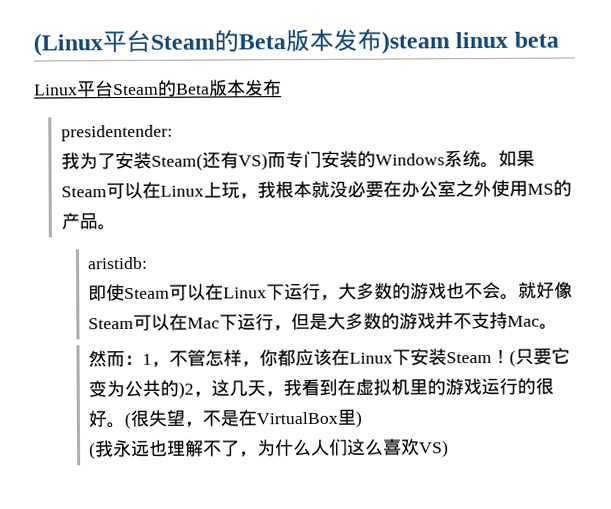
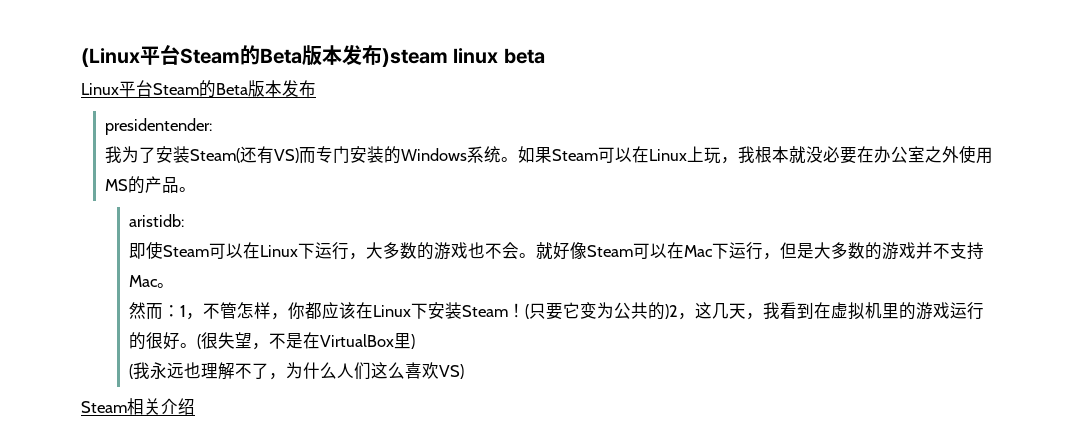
+ Steam相关介绍

